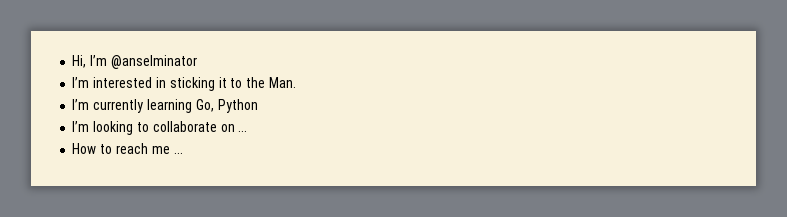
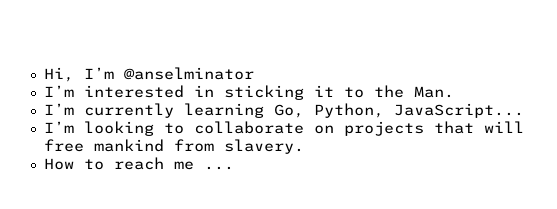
- I’m currently learning Go, Python
+ I’m currently learning Go, Python, JavaScript...
- I’m looking to collaborate on ...
+ I’m looking to collaborate on projects that will free mankind from slavery.

